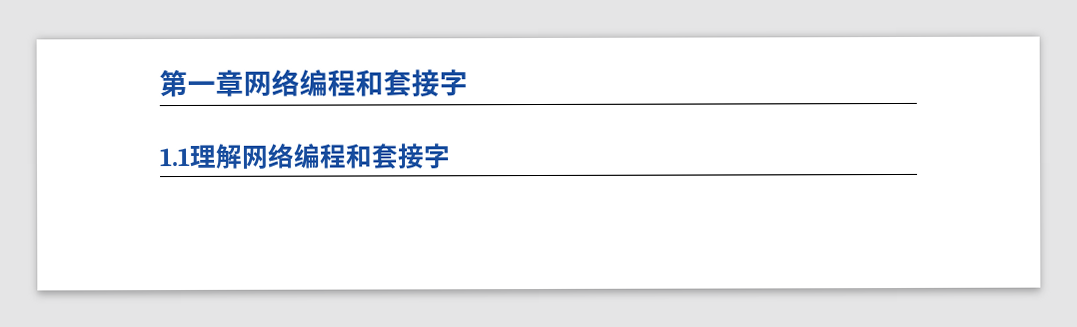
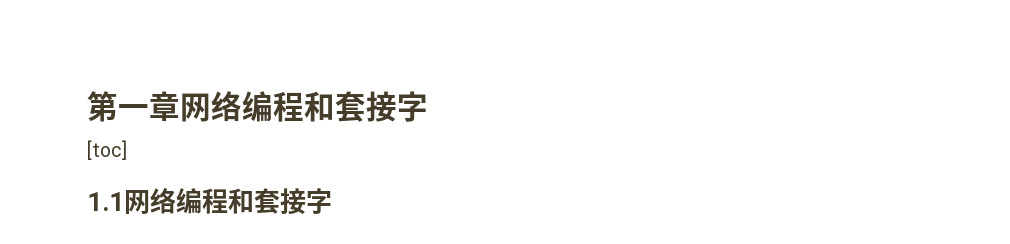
+ [toc]
- 1.1理解网络编程和套接字
+ 1.1网络编程和套接字

